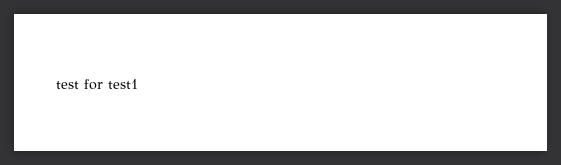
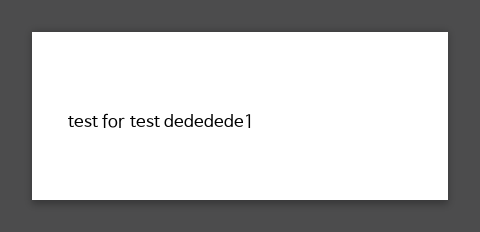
- test for test1
+ test for test dededede1

